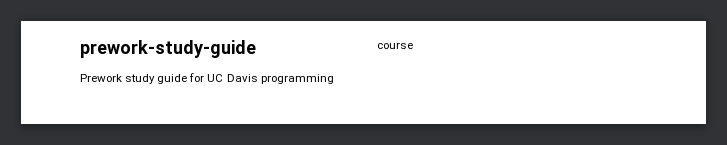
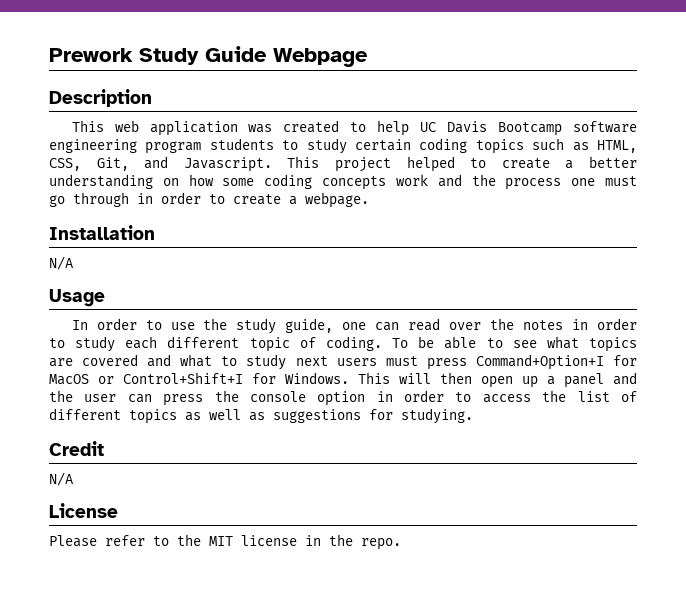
- prework-study-guide
- Prework study guide for UC Davis programming course
+ Prework Study Guide Webpage
+ Description
+ This web application was created to help UC Davis Bootcamp software engineering program students to study certain coding topics such as HTML, CSS, Git, and Javascript. This project helped to create a better understanding on how some coding concepts work and the process one must go through in order to create a webpage.
+ Installation
+ N/A
+ Usage
+ In order to use the study guide, one can read over the notes in order to study each different topic of coding. To be able to see what topics are covered and what to study next users must press Command+Option+I for MacOS or Control+Shift+I for Windows. This will then open up a panel and the user can press the console option in order to access the list of different topics as well as suggestions for studying.
+ Credit
+ N/A
+ License
+ Please refer to the MIT license in the repo.

